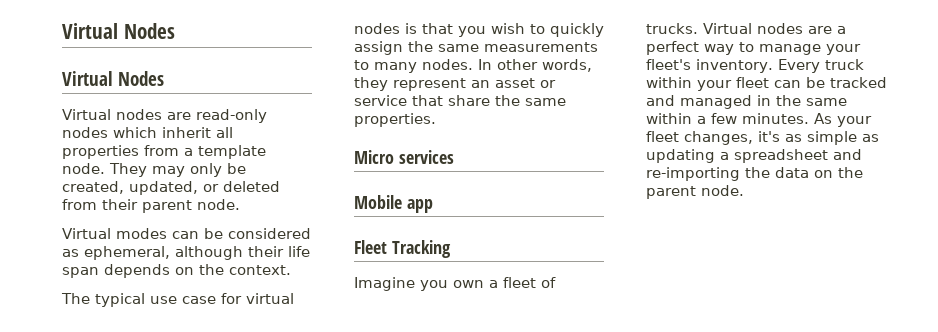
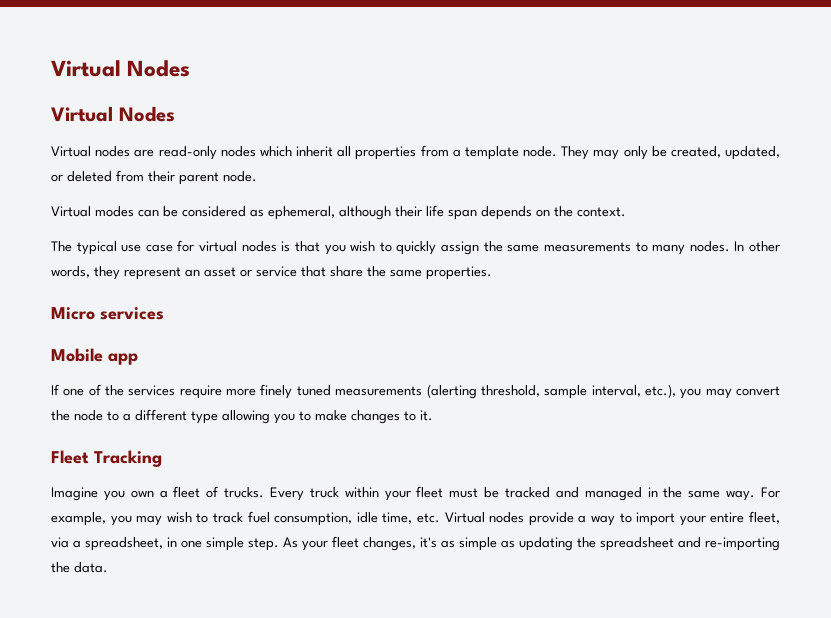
+ If one of the services require more finely tuned measurements (alerting threshold, sample interval, etc.), you may convert the node to a different type allowing you to make changes to it.
- Virtual nodes are a perfect way to manage your fleet's inventory.
- Every truck within your fleet can be tracked and managed in the same within a few minutes.
+ Every truck within your fleet must be tracked and managed in the same way. For example, you may wish to track fuel consumption, idle time, etc. Virtual nodes provide a way to import your entire fleet, via a spreadsheet, in one simple step.
- As your fleet changes, it's as simple as updating a spreadsheet and re-importing the data on the parent node.
+ As your fleet changes, it's as simple as updating the spreadsheet and re-importing the data.

